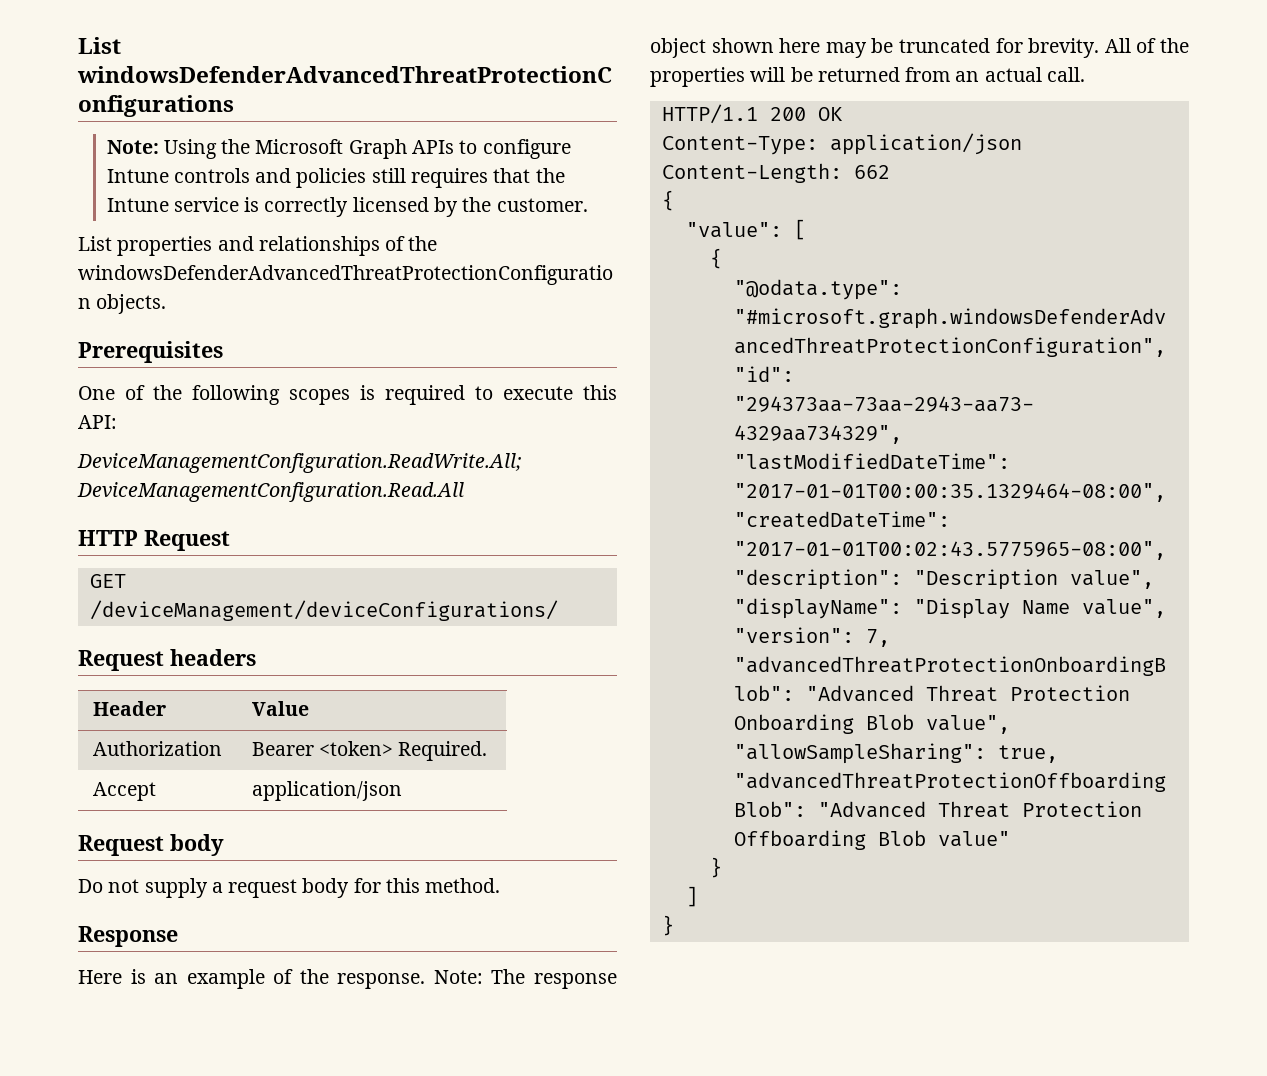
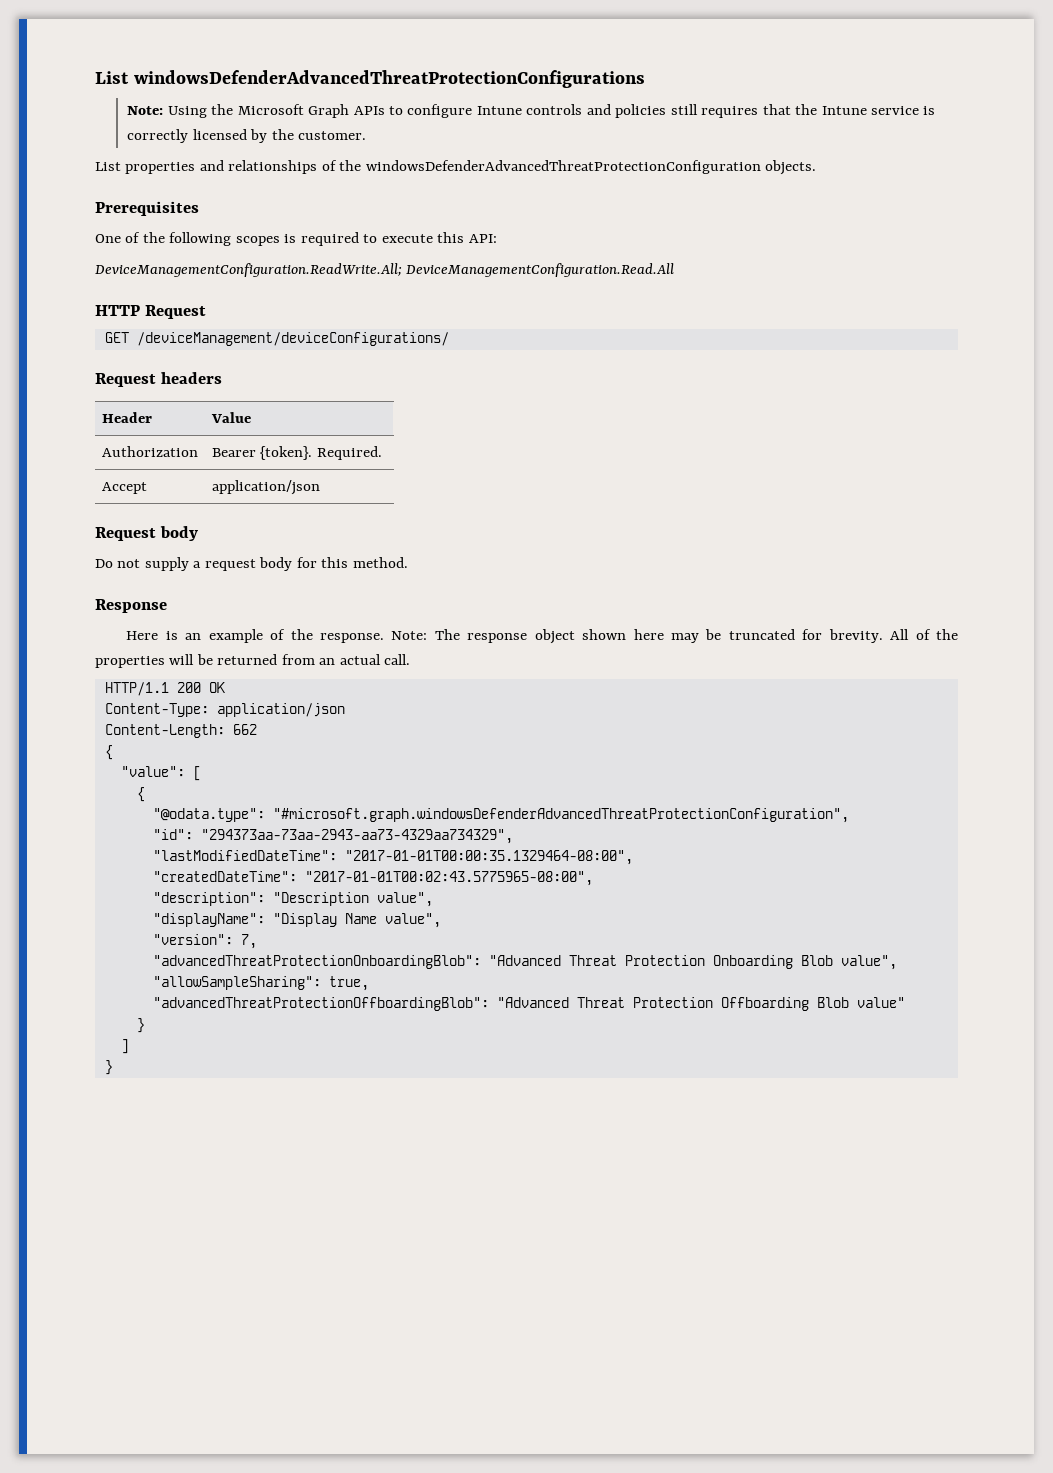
- Authorization | Bearer <token> Required.
+ Authorization | Bearer {token}. Required.

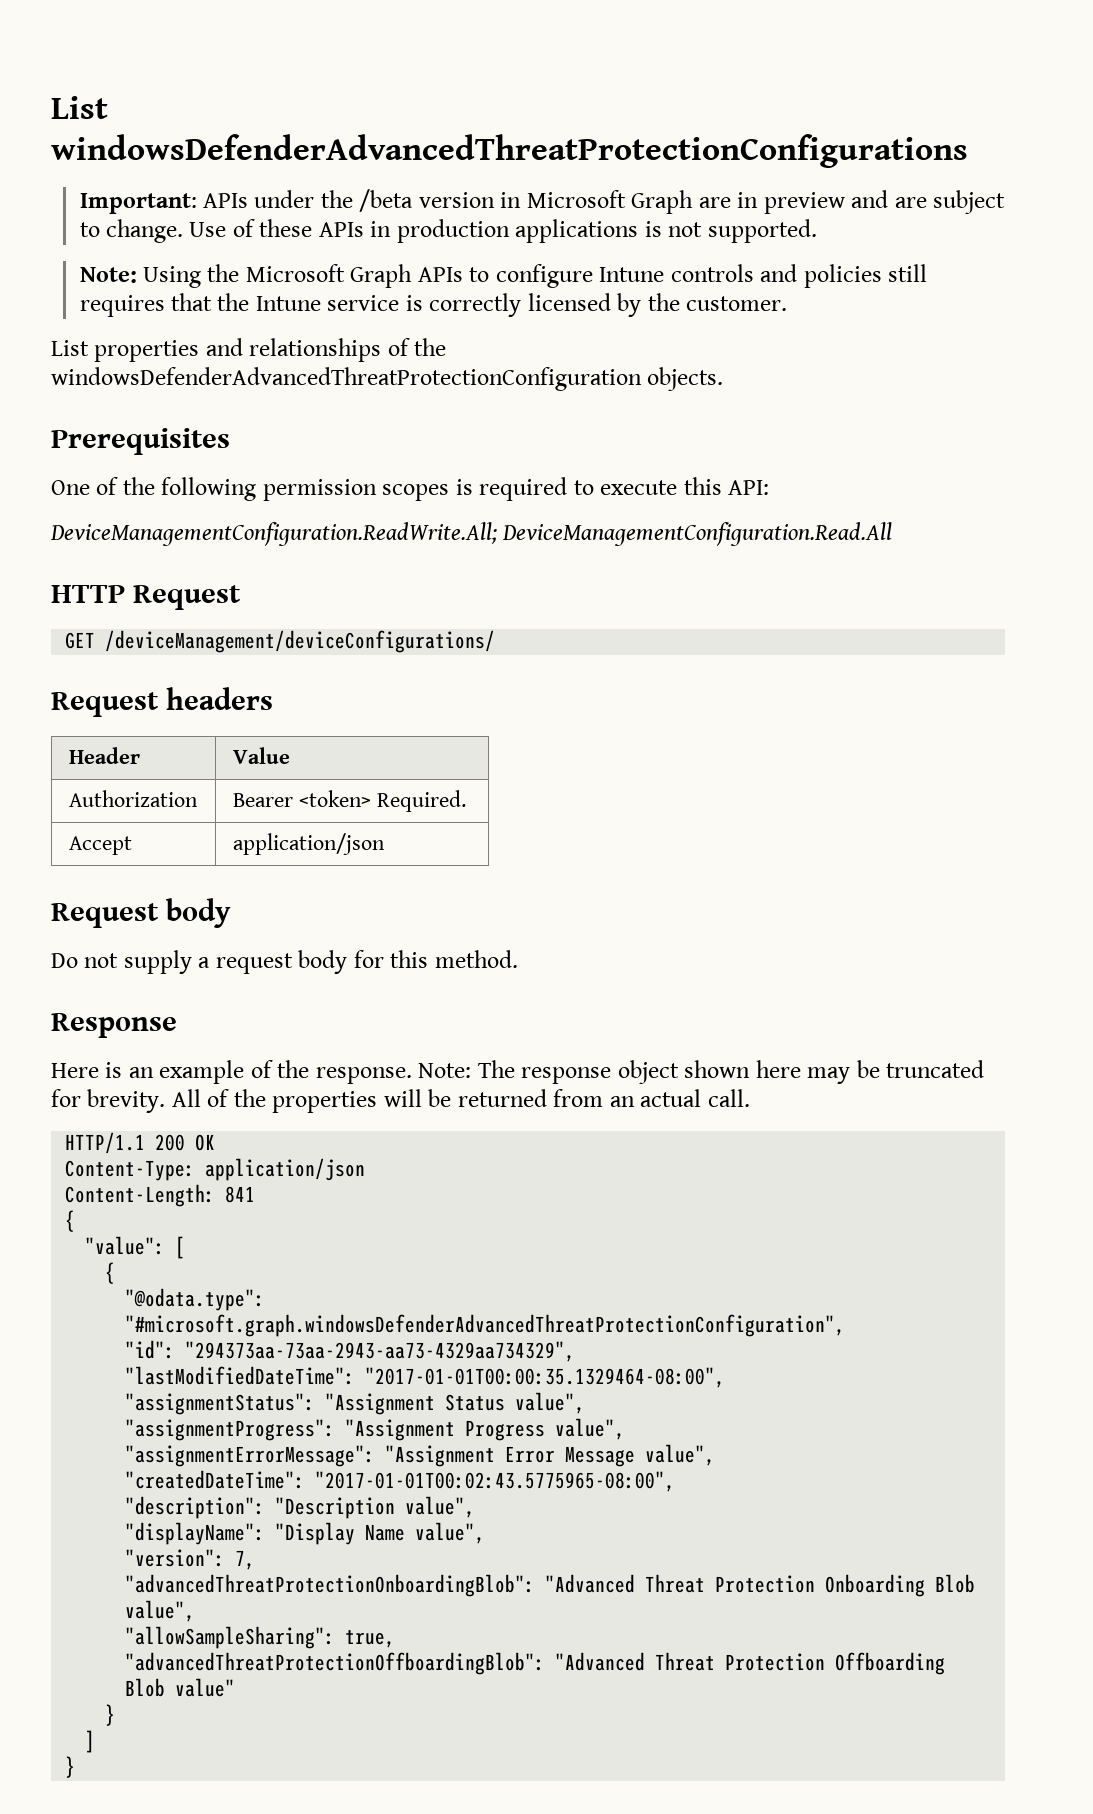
+ Important: APIs under the /beta version in Microsoft Graph are in preview and are subject to change. Use of these APIs in production applications is not supported.
- One of the following scopes is required to execute this API:
+ One of the following permission scopes is required to execute this API:
- Authorization | Bearer {token}. Required.
+ Authorization | Bearer <token> Required.
- Content-Length: 662
+ Content-Length: 841
+ "assignmentStatus": "Assignment Status value",
+ "assignmentProgress": "Assignment Progress value",
+ "assignmentErrorMessage": "Assignment Error Message value",

